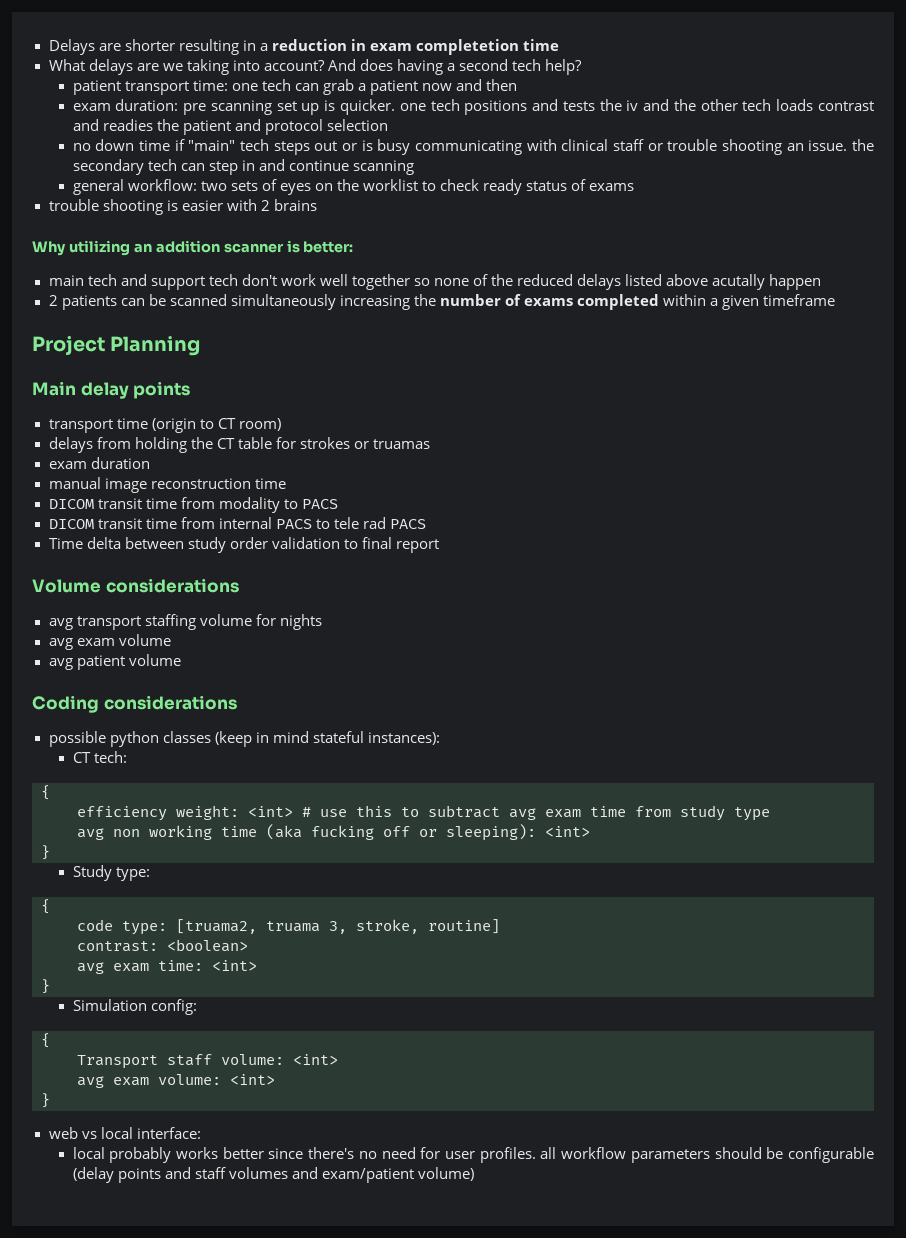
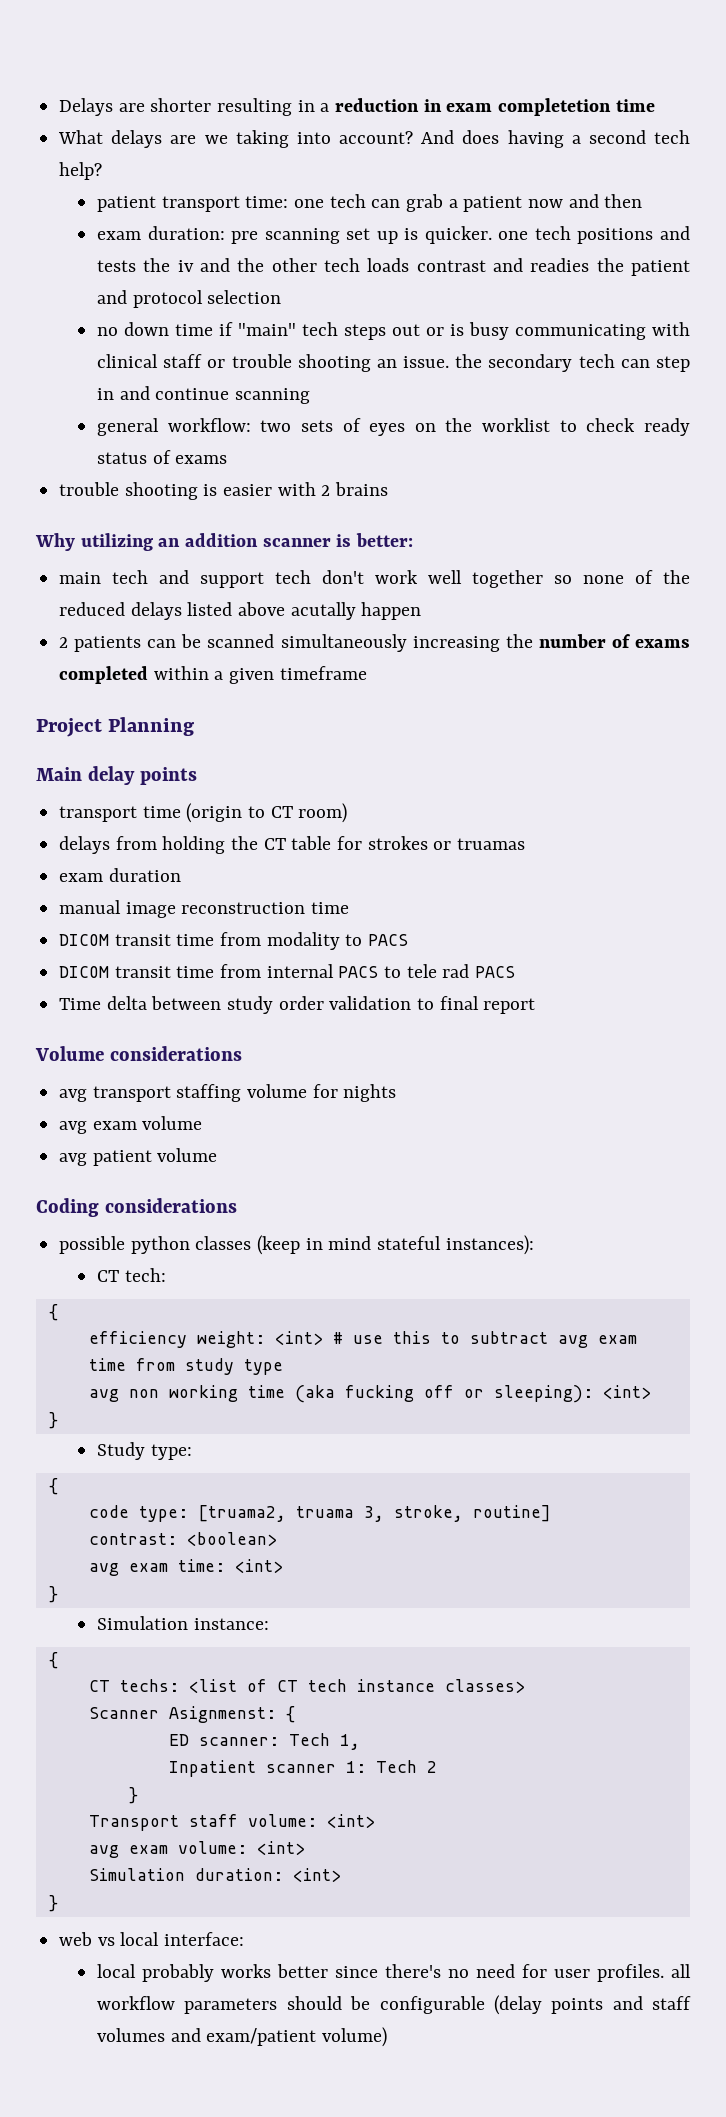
- Simulation config:
+ Simulation instance:
  {
+ CT techs: <list of CT tech instance classes>
+ Scanner Asignmenst: {
+ ED scanner: Tech 1,
+ Inpatient scanner 1: Tech 2
+ }
+ Simulation duration: <int>

